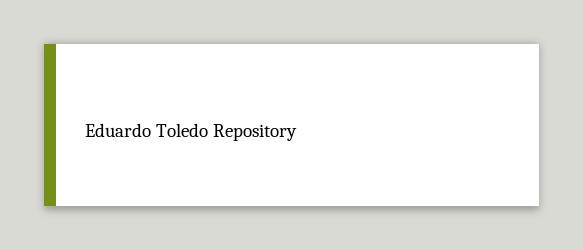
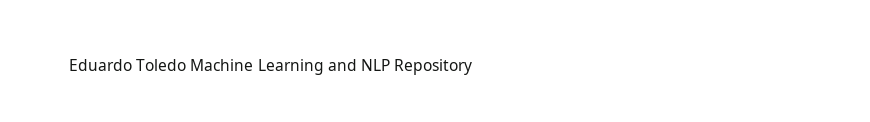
- Eduardo Toledo Repository
+ Eduardo Toledo Machine Learning and NLP Repository

